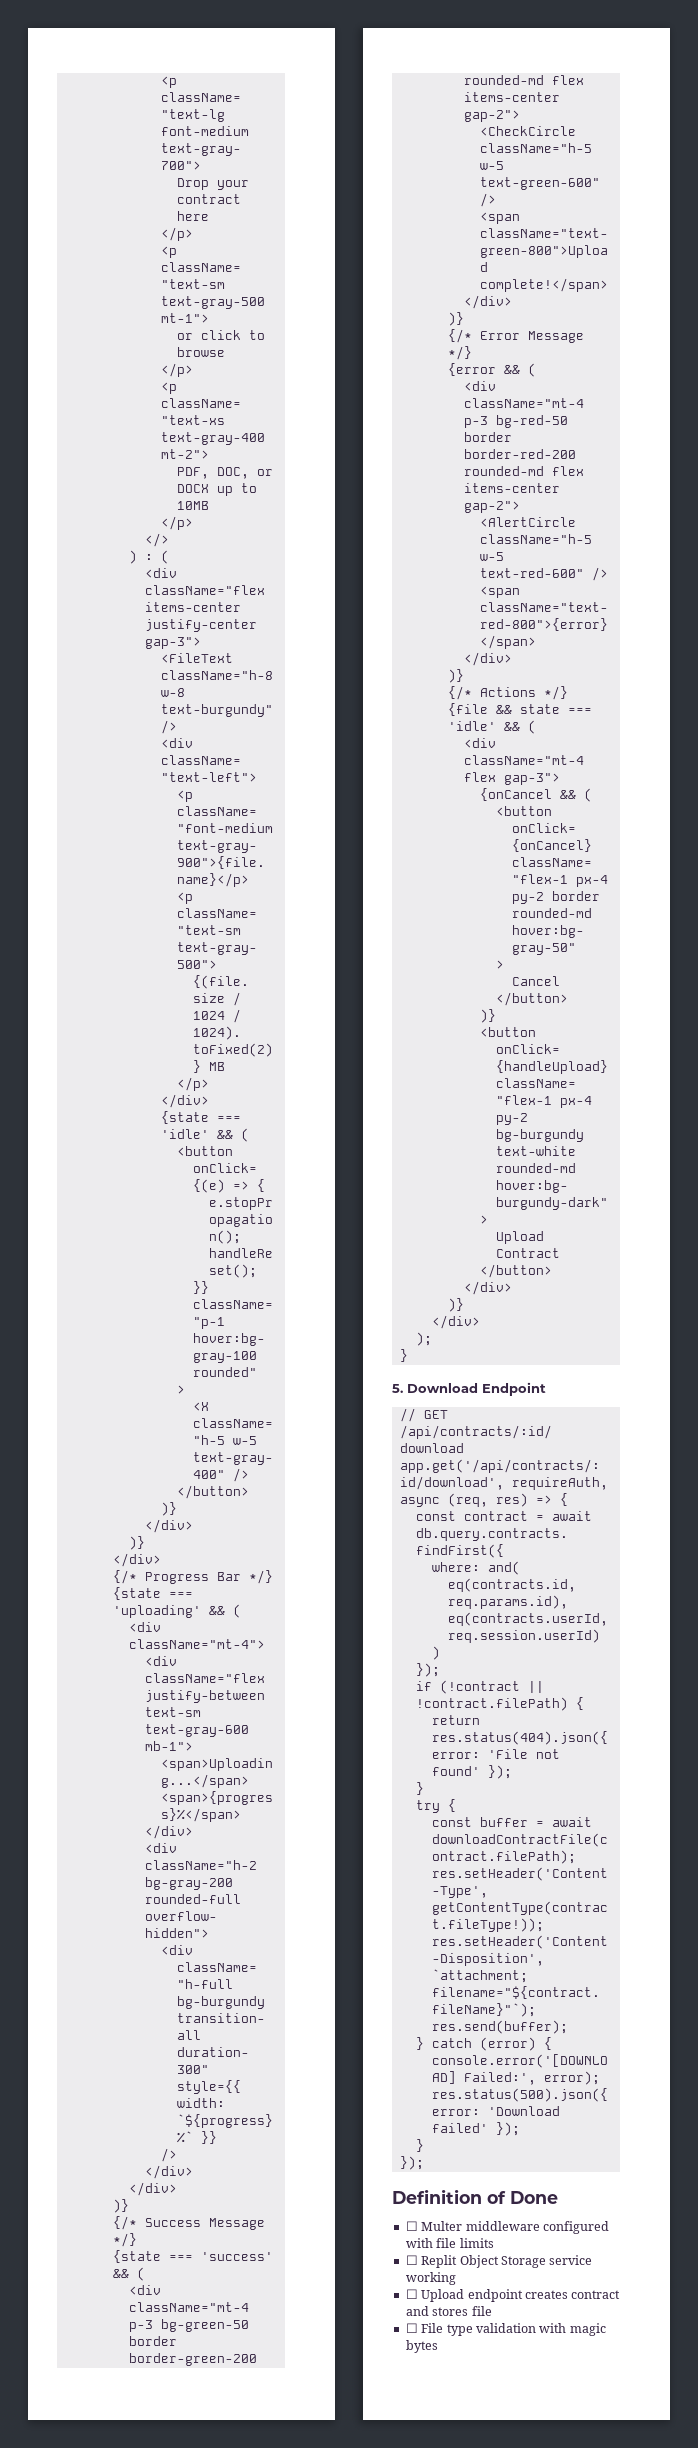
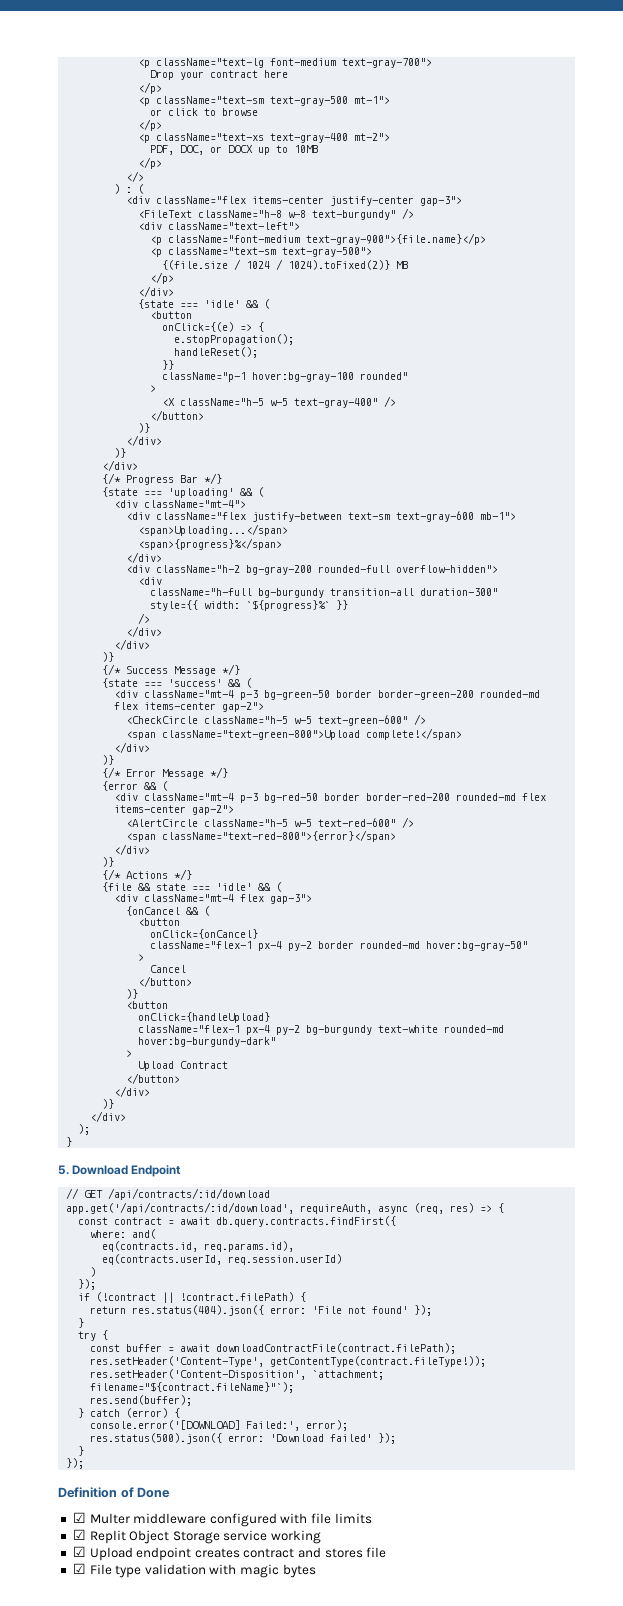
- ☐ Multer middleware configured with file limits
+ ☑ Multer middleware configured with file limits
- ☐ Replit Object Storage service working
+ ☑ Replit Object Storage service working
- ☐ Upload endpoint creates contract and stores file
+ ☑ Upload endpoint creates contract and stores file
- ☐ File type validation with magic bytes
+ ☑ File type validation with magic bytes

